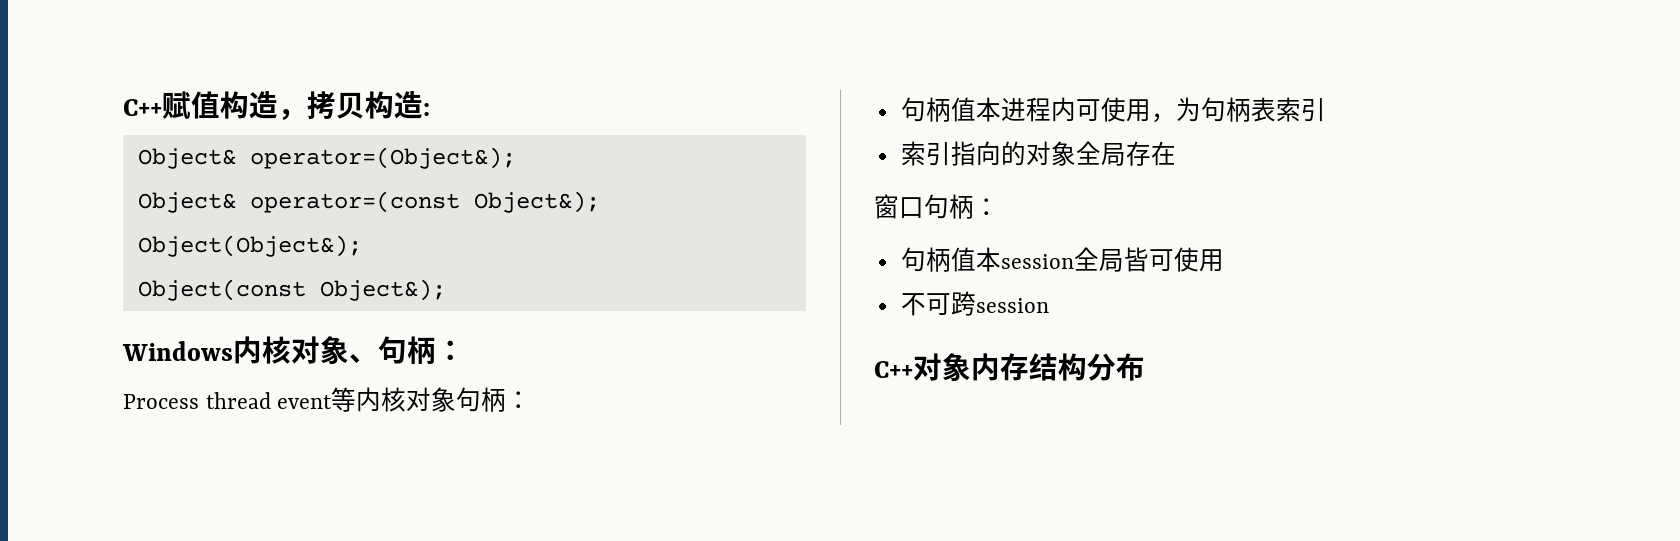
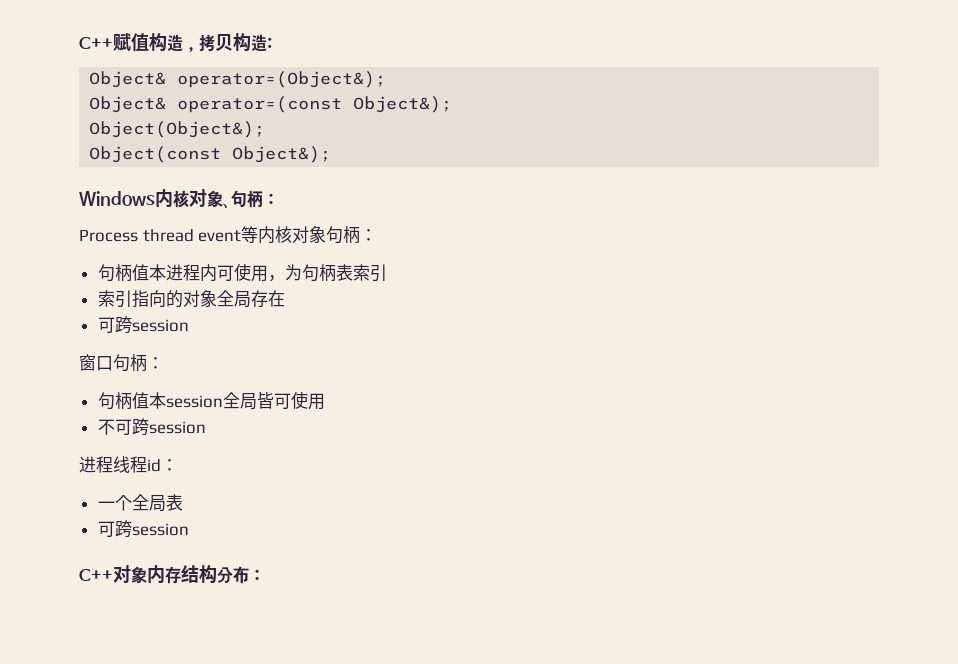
  索引指向的对象全局存在
+ 可跨session
+ 进程线程id：
+ 一个全局表
+ 可跨session
- C++对象内存结构分布
+ C++对象内存结构分布：

